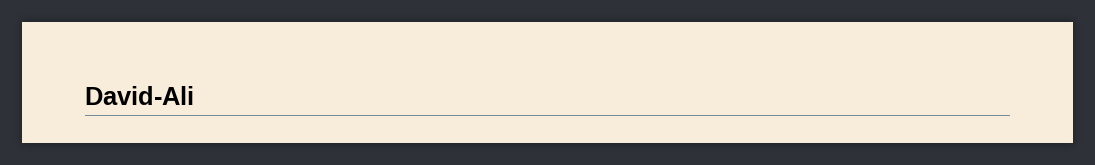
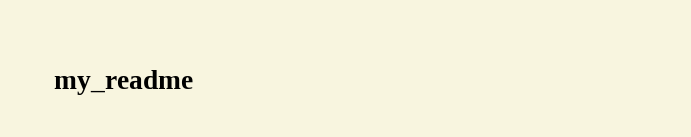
- David-Ali
+ my_readme

